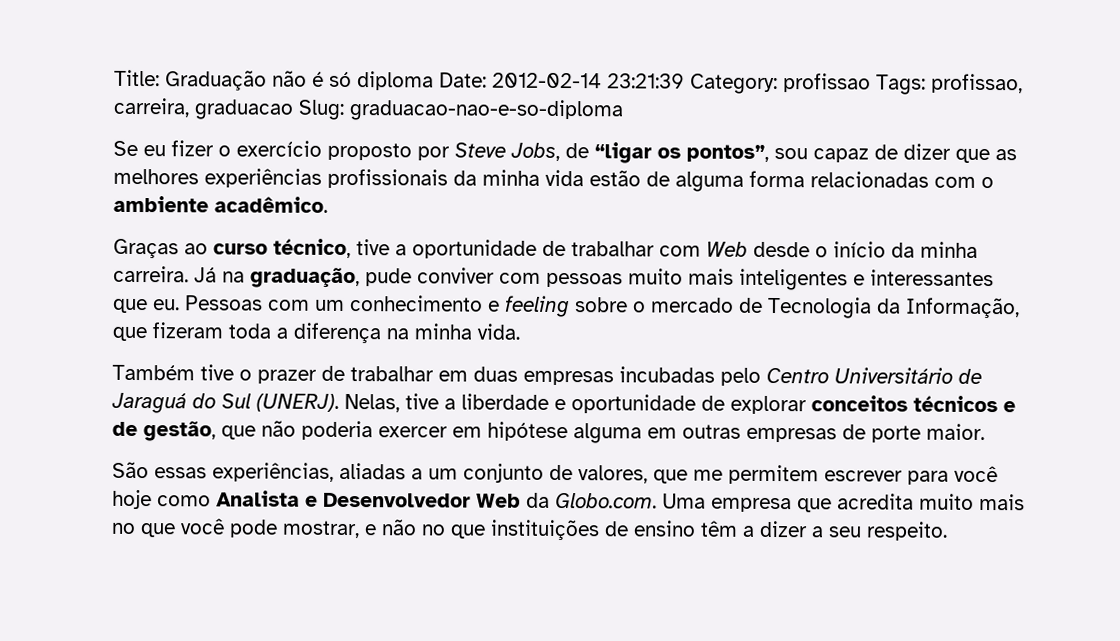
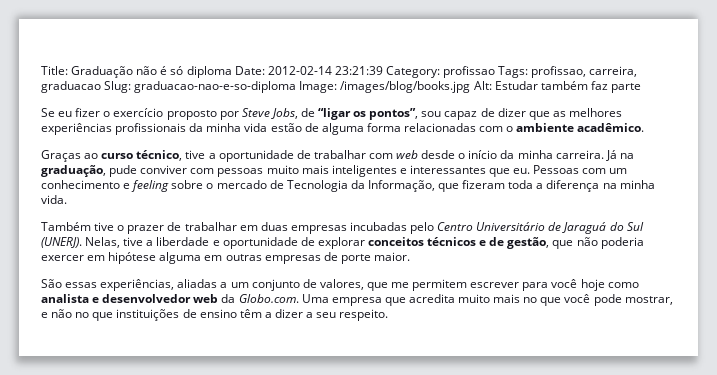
- Title: Graduação não é só diploma Date: 2012-02-14 23:21:39 Category: profissao Tags: profissao, carreira, graduacao Slug: graduacao-nao-e-so-diploma
+ Title: Graduação não é só diploma Date: 2012-02-14 23:21:39 Category: profissao Tags: profissao, carreira, graduacao Slug: graduacao-nao-e-so-diploma Image: /images/blog/books.jpg Alt: Estudar também faz parte
- Graças ao curso técnico, tive a oportunidade de trabalhar com Web desde o início da minha carreira.
+ Graças ao curso técnico, tive a oportunidade de trabalhar com web desde o início da minha carreira.
- São essas experiências, aliadas a um conjunto de valores, que me permitem escrever para você hoje como Analista e Desenvolvedor Web da Globo.com. Uma empresa que acredita muito mais no que você pode mostrar, e não no que instituições de ensino têm a dizer a seu respeito.
+ São essas experiências, aliadas a um conjunto de valores, que me permitem escrever para você hoje como analista e desenvolvedor web da Globo.com. Uma empresa que acredita muito mais no que você pode mostrar, e não no que instituições de ensino têm a dizer a seu respeito.

